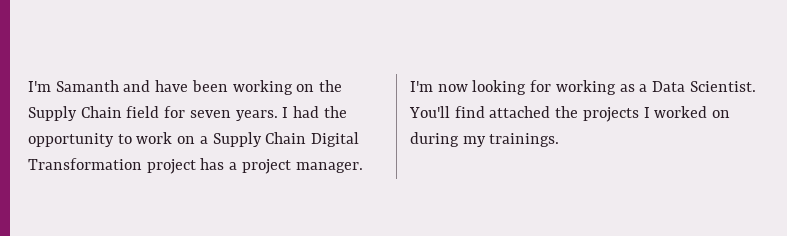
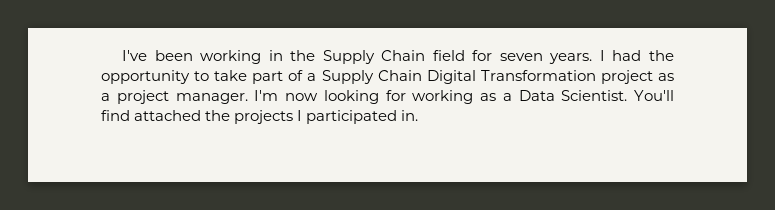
- I'm Samanth and have been working on the Supply Chain field for seven years.
+ I've been working in the Supply Chain field for seven years.
- I had the opportunity to work on a Supply Chain Digital Transformation project has a project manager.
+ I had the opportunity to take part of a Supply Chain Digital Transformation project as a project manager.
- You'll find attached the projects I worked on during my trainings.
+ You'll find attached the projects I participated in.

